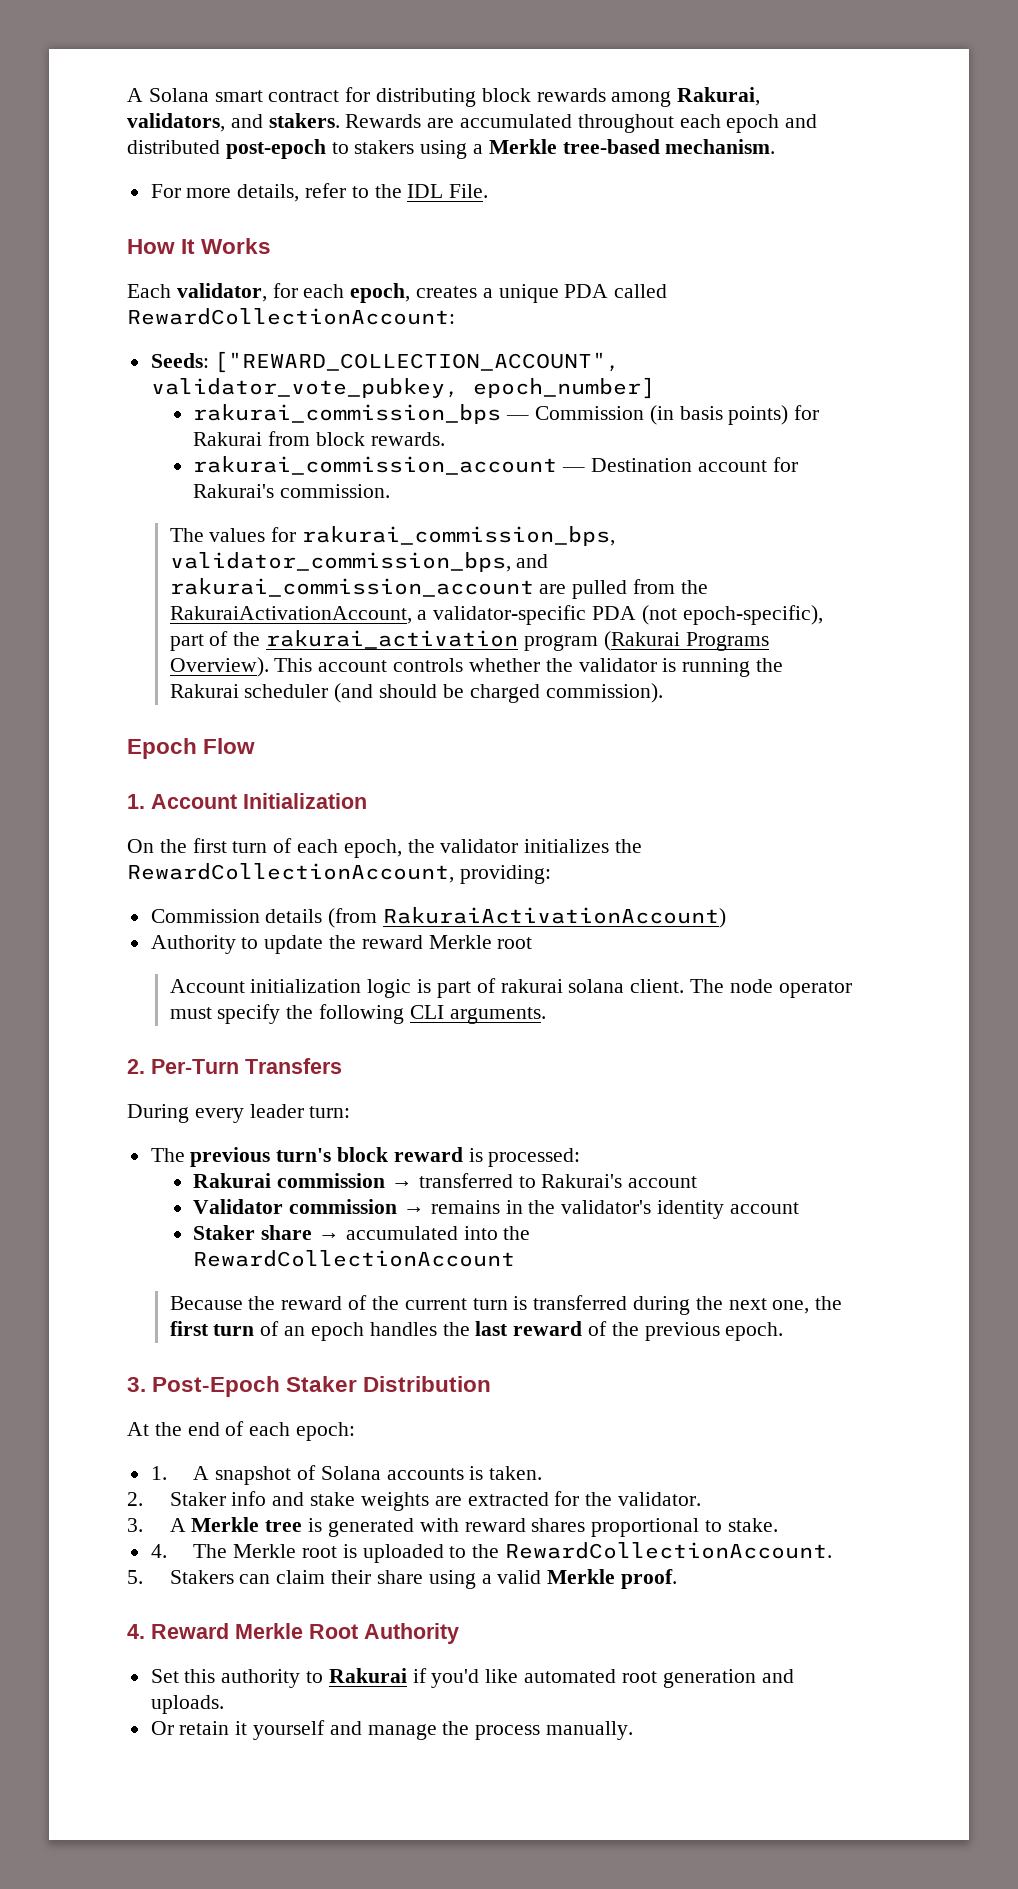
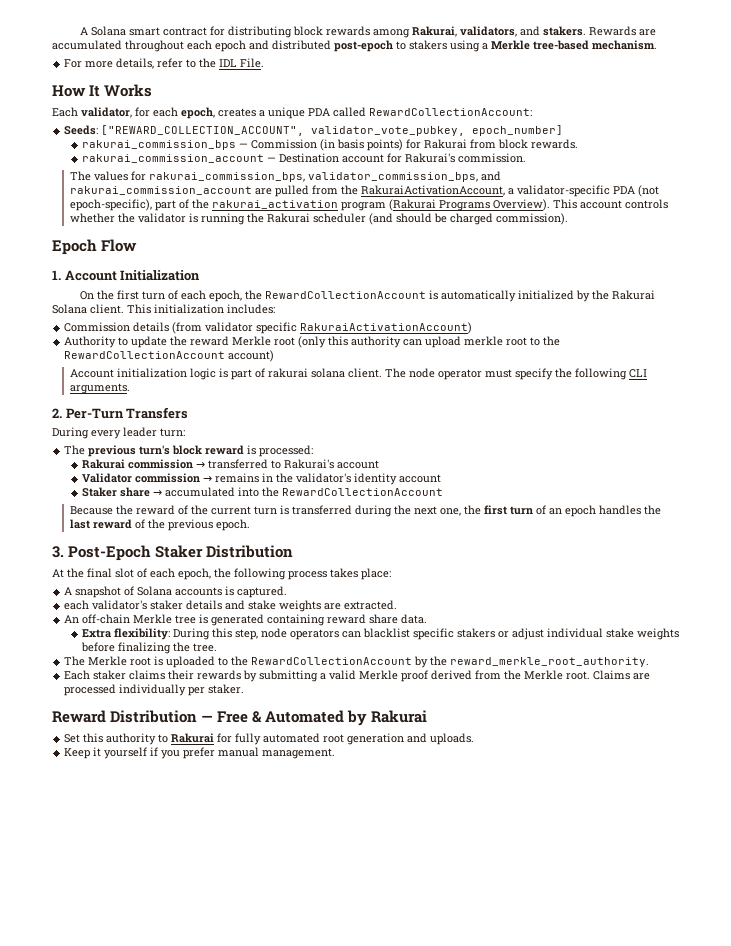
- On the first turn of each epoch, the validator initializes the RewardCollectionAccount, providing:
+ On the first turn of each epoch, the RewardCollectionAccount is automatically initialized by the Rakurai Solana client. This initialization includes:
- Commission details (from RakuraiActivationAccount)
+ Commission details (from validator specific RakuraiActivationAccount)
- Authority to update the reward Merkle root
+ Authority to update the reward Merkle root (only this authority can upload merkle root to the RewardCollectionAccount account)
- At the end of each epoch:
- 1. A snapshot of Solana accounts is taken.
- 2. Staker info and stake weights are extracted for the validator.
- 3. A Merkle tree is generated with reward shares proportional to stake.
- 4. The Merkle root is uploaded to the RewardCollectionAccount.
- 5. Stakers can claim their share using a valid Merkle proof.
- 4. Reward Merkle Root Authority
+ At the final slot of each epoch, the following process takes place:
+ A snapshot of Solana accounts is captured.
+ each validator's staker details and stake weights are extracted.
+ An off-chain Merkle tree is generated containing reward share data.
+ Extra flexibility: During this step, node operators can blacklist specific stakers or adjust individual stake weights before finalizing the tree.
+ The Merkle root is uploaded to the RewardCollectionAccount by the reward_merkle_root_authority.
+ Each staker claims their rewards by submitting a valid Merkle proof derived from the Merkle root. Claims are processed individually per staker.
+ Reward Distribution — Free & Automated by Rakurai
- Set this authority to Rakurai if you'd like automated root generation and uploads.
+ Set this authority to Rakurai for fully automated root generation and uploads.
- Or retain it yourself and manage the process manually.
+ Keep it yourself if you prefer manual management.

